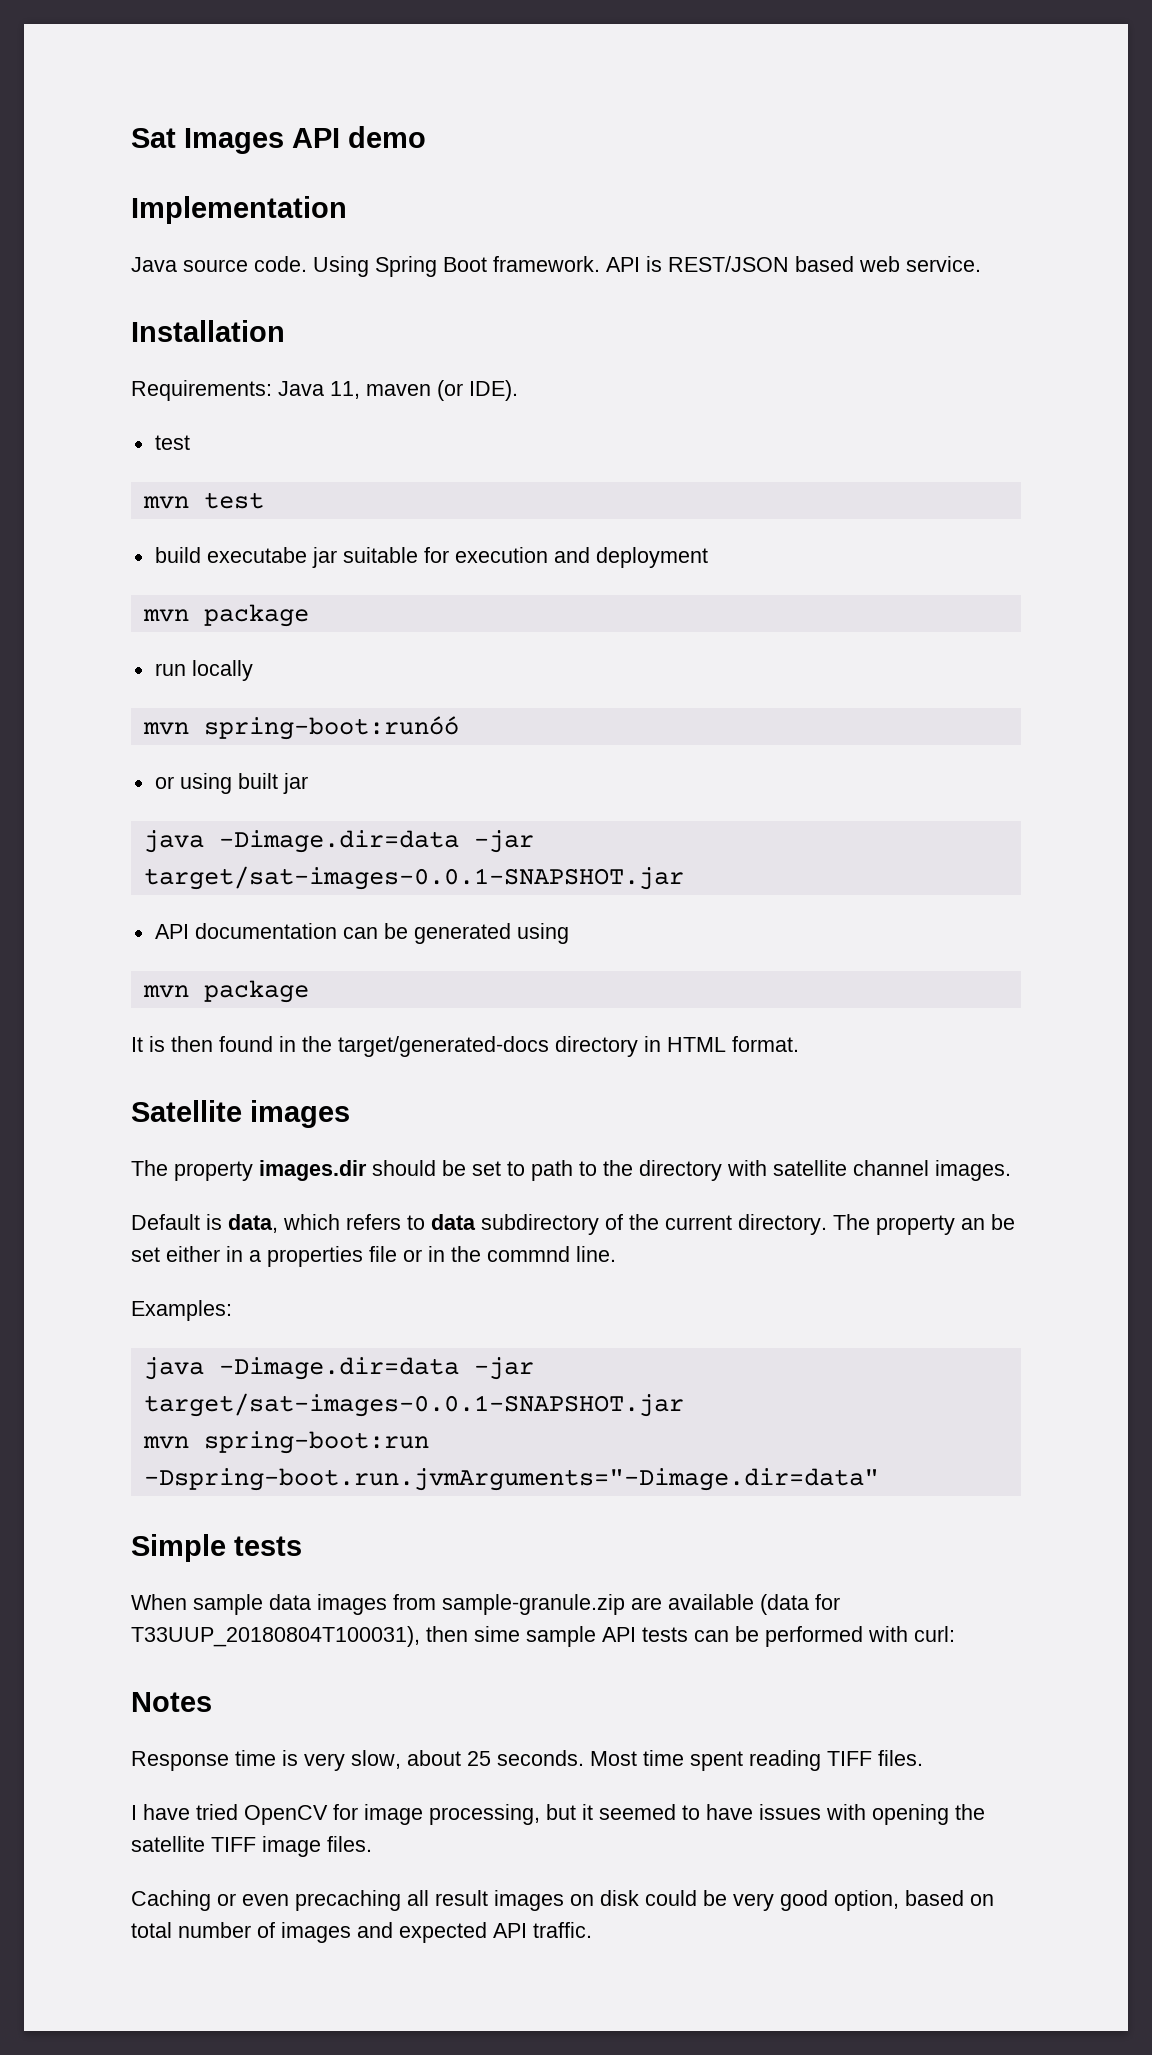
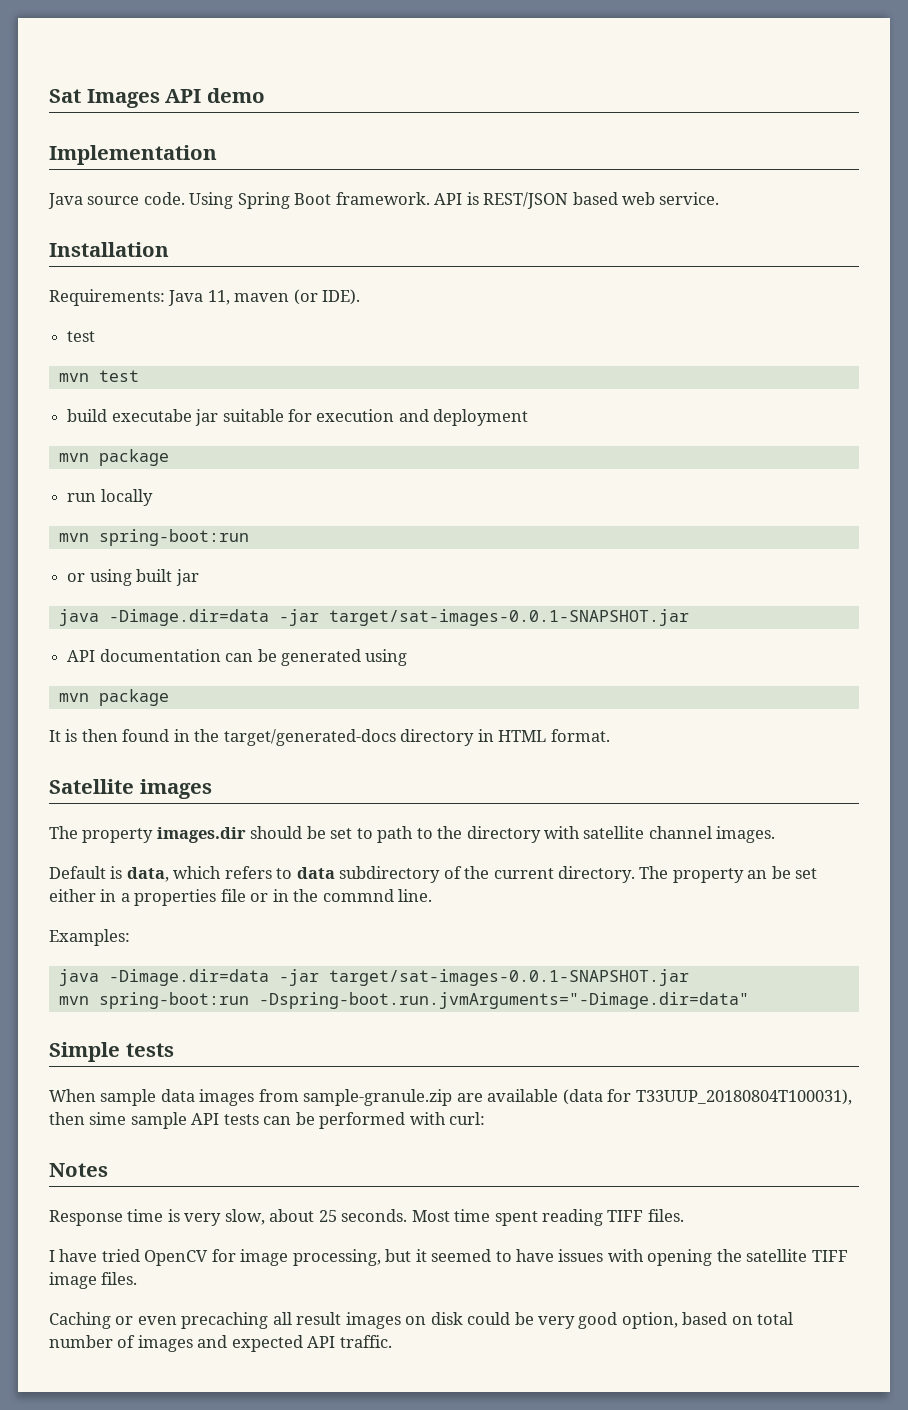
  run locally
- mvn spring-boot:runóó
+ mvn spring-boot:run

